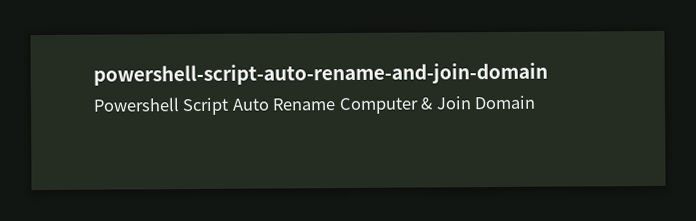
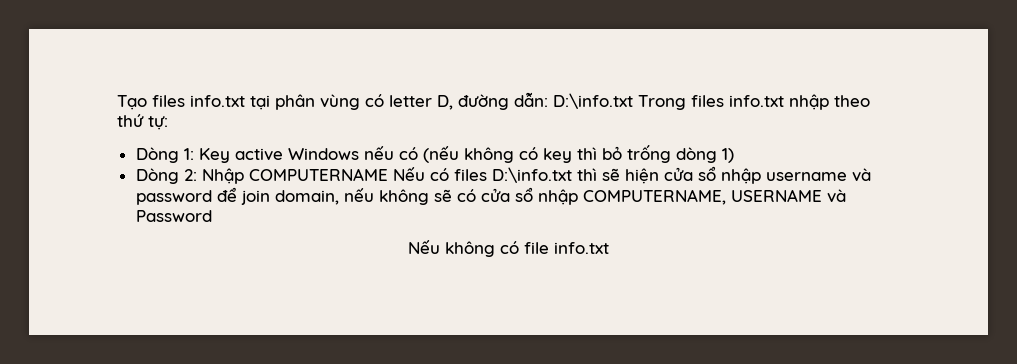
- powershell-script-auto-rename-and-join-domain
- Powershell Script Auto Rename Computer & Join Domain
+ Tạo files info.txt tại phân vùng có letter D, đường dẫn: D:\info.txt Trong files info.txt nhập theo thứ tự:
+ Dòng 1: Key active Windows nếu có (nếu không có key thì bỏ trống dòng 1)
+ Dòng 2: Nhập COMPUTERNAME Nếu có files D:\info.txt thì sẽ hiện cửa sổ nhập username và password để join domain, nếu không sẽ có cửa sổ nhập COMPUTERNAME, USERNAME và Password
+ Nếu không có file info.txt

